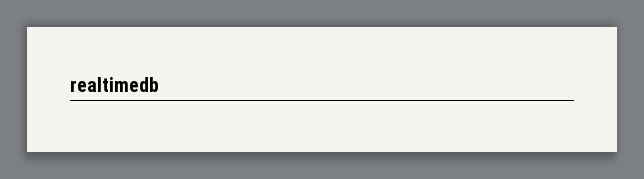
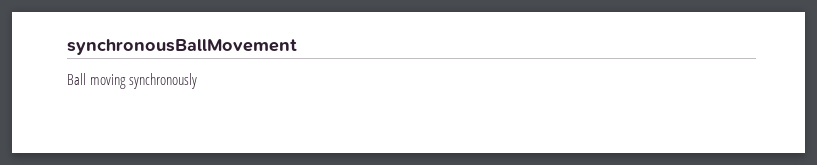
- realtimedb
+ synchronousBallMovement
+ Ball moving synchronously

